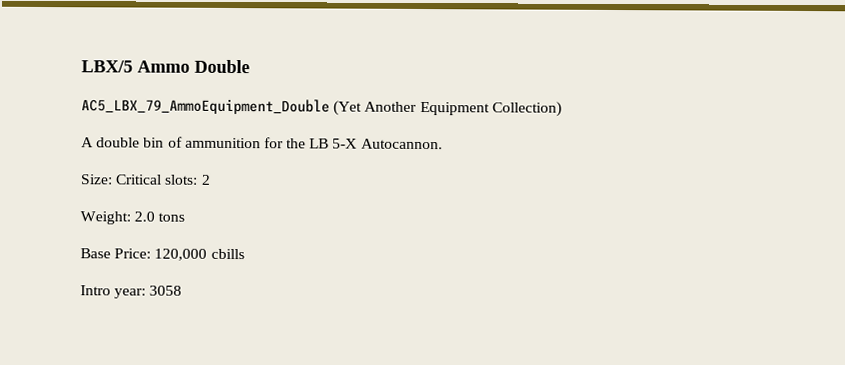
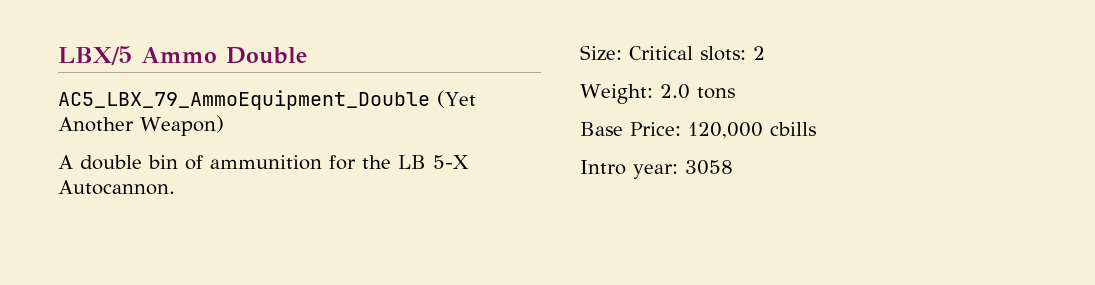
- AC5_LBX_79_AmmoEquipment_Double (Yet Another Equipment Collection)
+ AC5_LBX_79_AmmoEquipment_Double (Yet Another Weapon)

